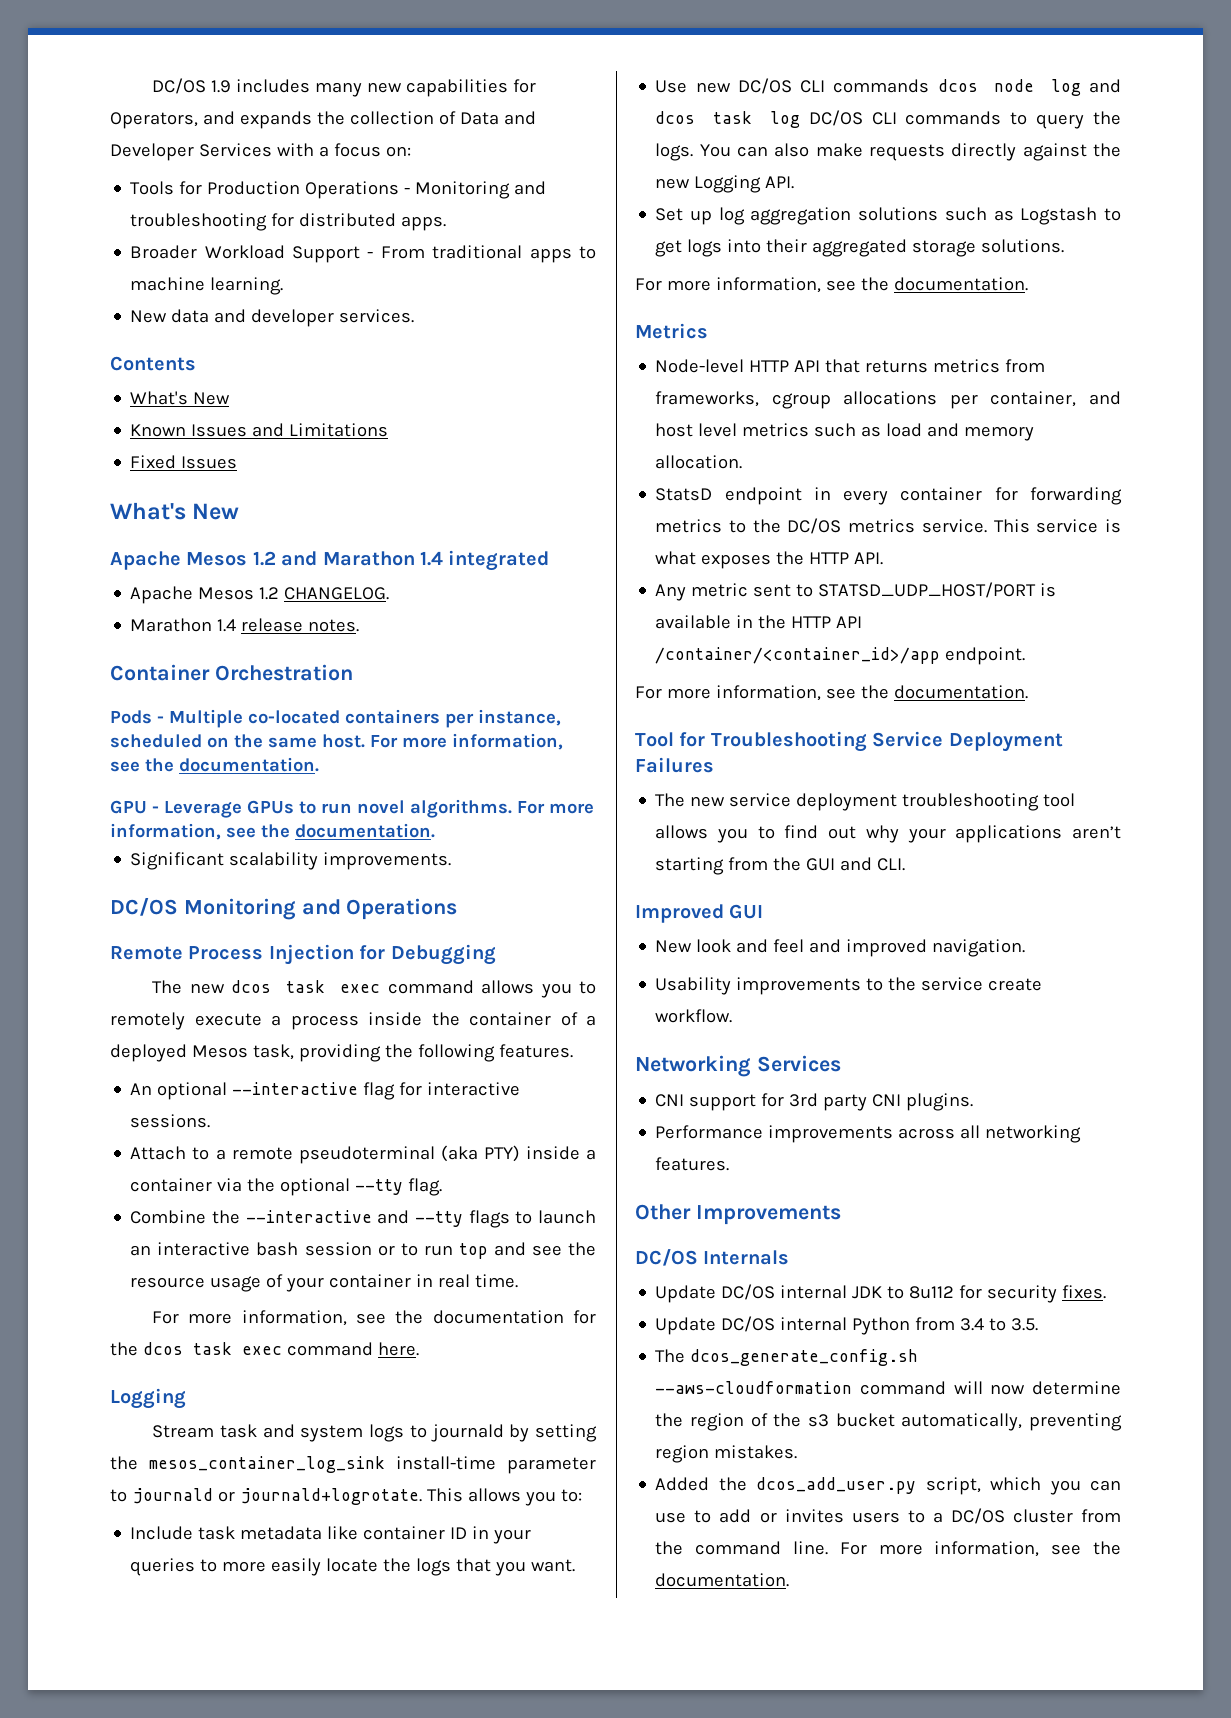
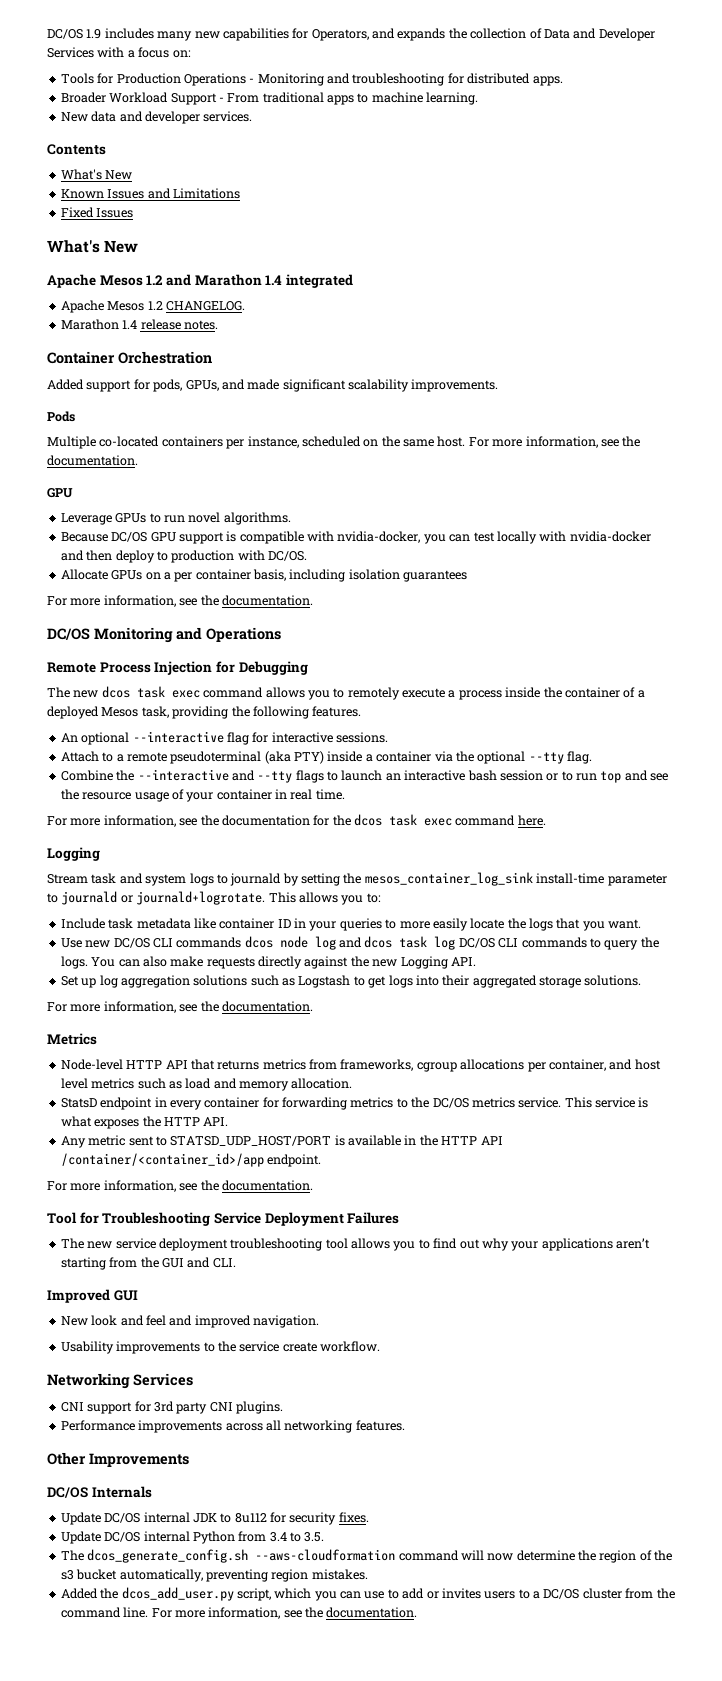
+ Added support for pods, GPUs, and made significant scalability improvements.
- Pods - Multiple co-located containers per instance, scheduled on the same host. For more information, see the documentation.
- GPU - Leverage GPUs to run novel algorithms. For more information, see the documentation.
- Significant scalability improvements.
+ Pods
+ Multiple co-located containers per instance, scheduled on the same host. For more information, see the documentation.
+ GPU
+ Leverage GPUs to run novel algorithms.
+ Because DC/OS GPU support is compatible with nvidia-docker, you can test locally with nvidia-docker and then deploy to production with DC/OS.
+ Allocate GPUs on a per container basis, including isolation guarantees
+ For more information, see the documentation.

